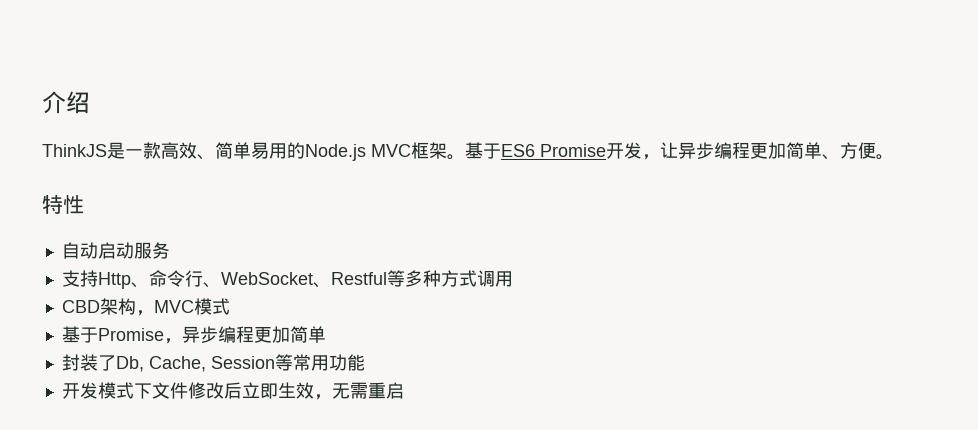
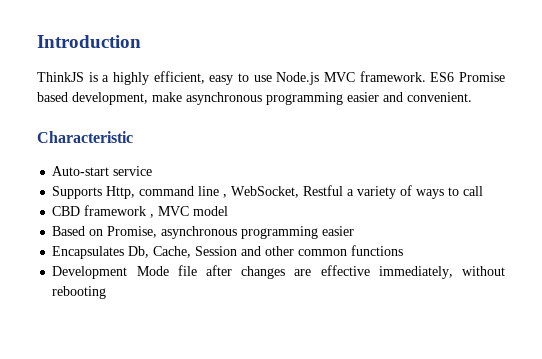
- 介绍
+ Introduction
- ThinkJS是一款高效、简单易用的Node.js MVC框架。基于ES6 Promise开发，让异步编程更加简单、方便。
- 特性
- 自动启动服务
- 支持Http、命令行、WebSocket、Restful等多种方式调用
- CBD架构，MVC模式
- 基于Promise，异步编程更加简单
- 封装了Db, Cache, Session等常用功能
- 开发模式下文件修改后立即生效，无需重启
+ ThinkJS is a highly efficient, easy to use Node.js MVC framework. ES6 Promise based development, make asynchronous programming easier and convenient.
+ Characteristic
+ Auto-start service
+ Supports Http, command line , WebSocket, Restful a variety of ways to call
+ CBD framework , MVC model
+ Based on Promise, asynchronous programming easier
+ Encapsulates Db, Cache, Session and other common functions
+ Development Mode file after changes are effective immediately, without rebooting

